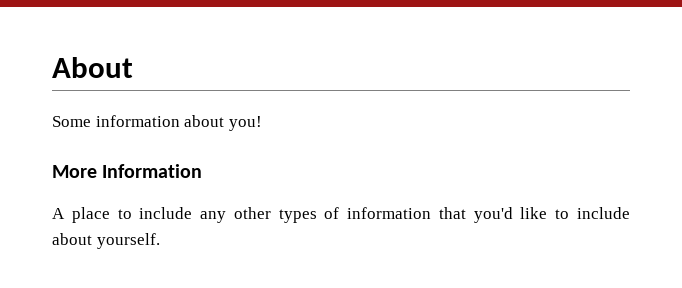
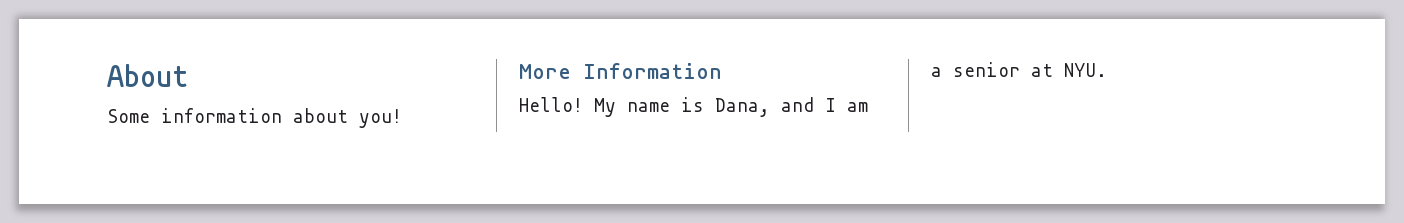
- A place to include any other types of information that you'd like to include about yourself.
+ Hello! My name is Dana, and I am a senior at NYU.

